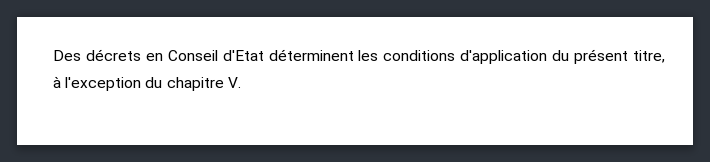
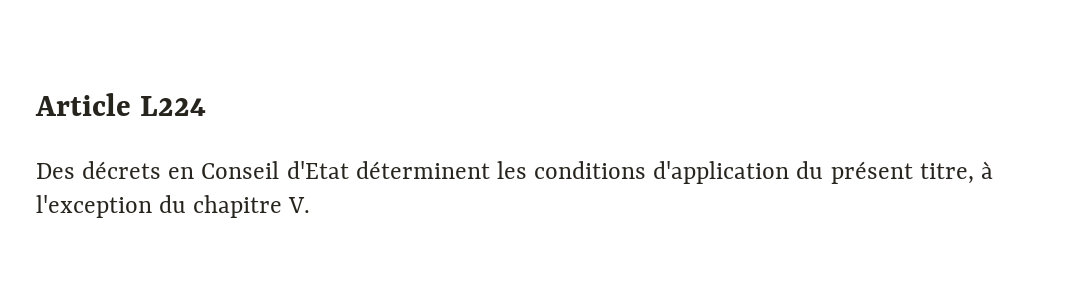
+ Article L224

